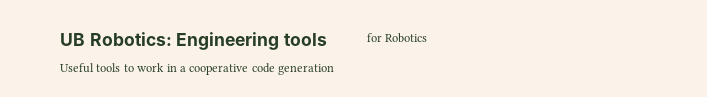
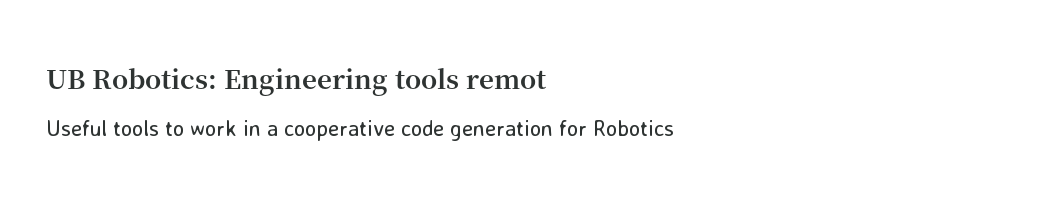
- UB Robotics: Engineering tools
+ UB Robotics: Engineering tools remot

